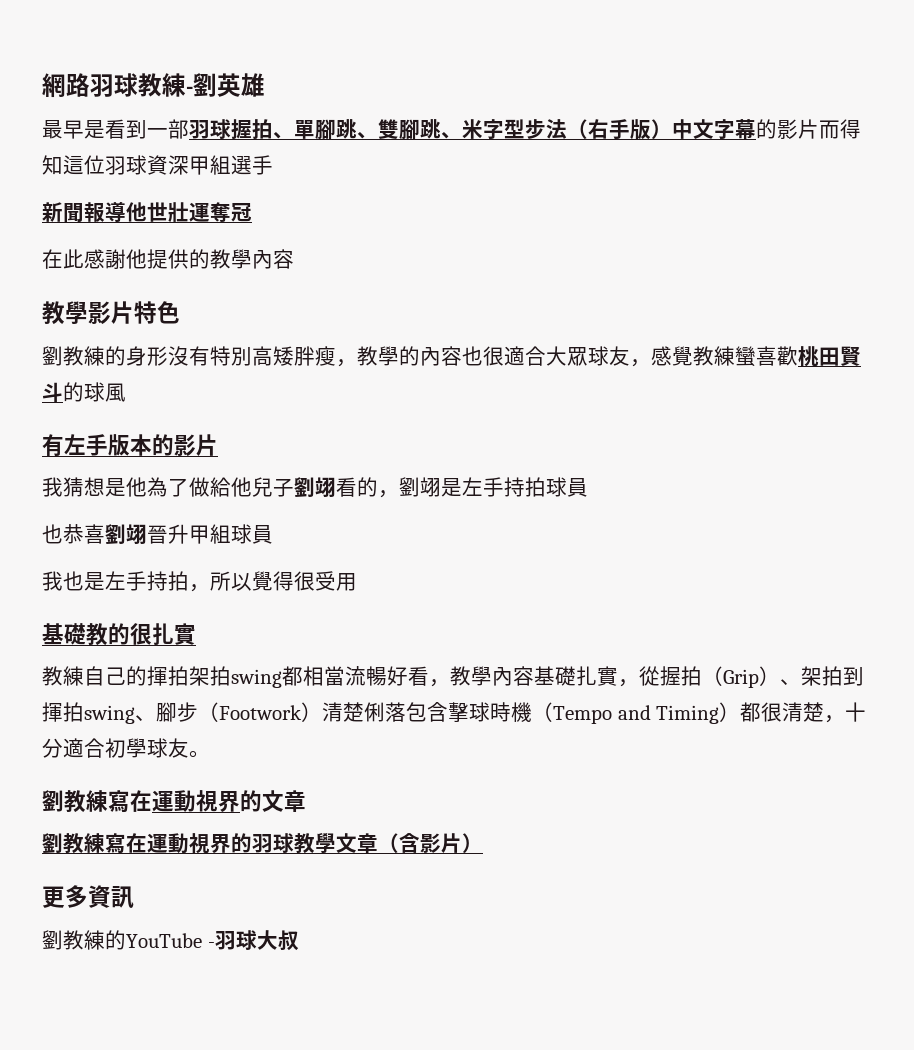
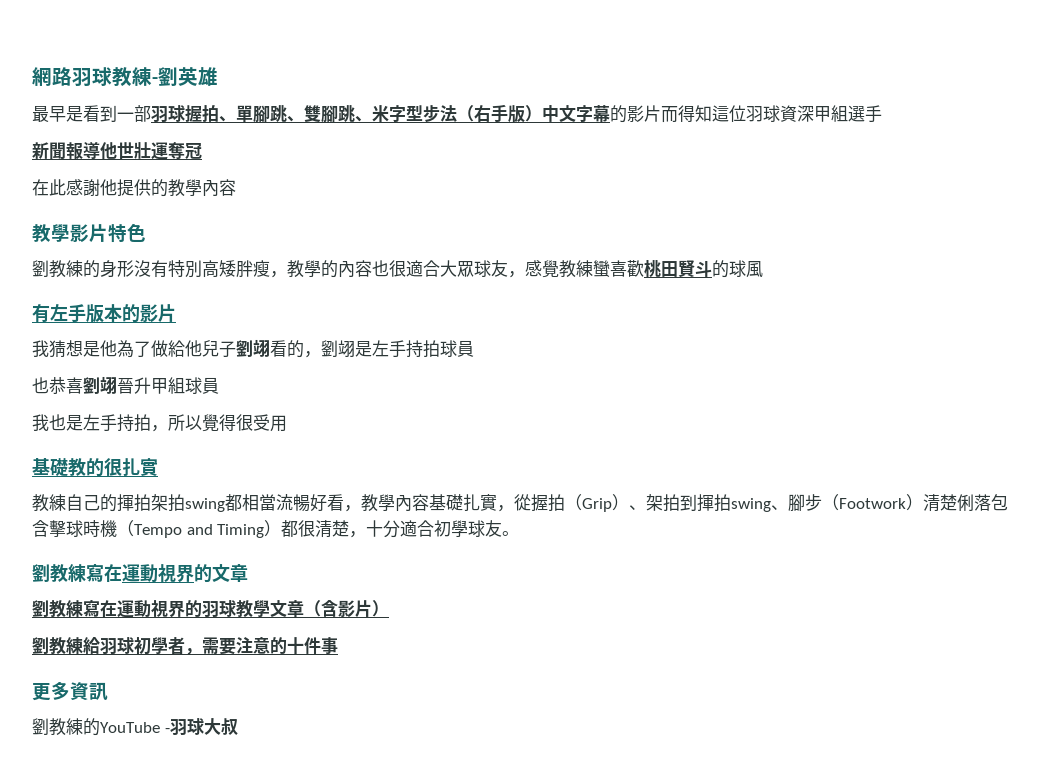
+ 劉教練給羽球初學者，需要注意的十件事

